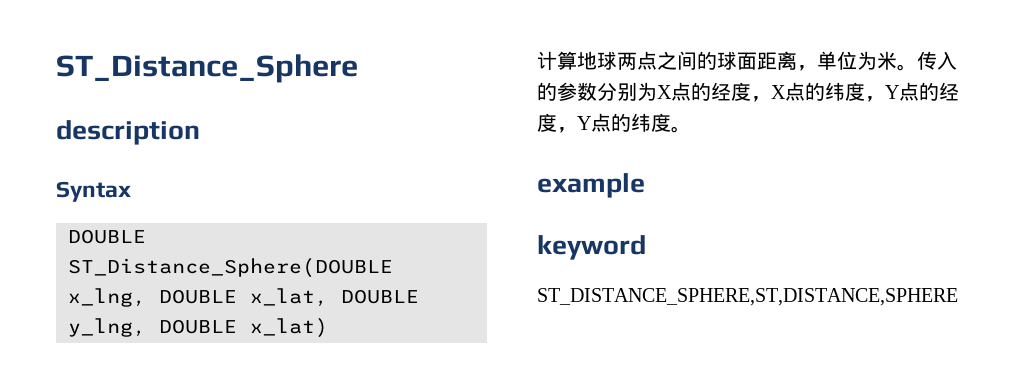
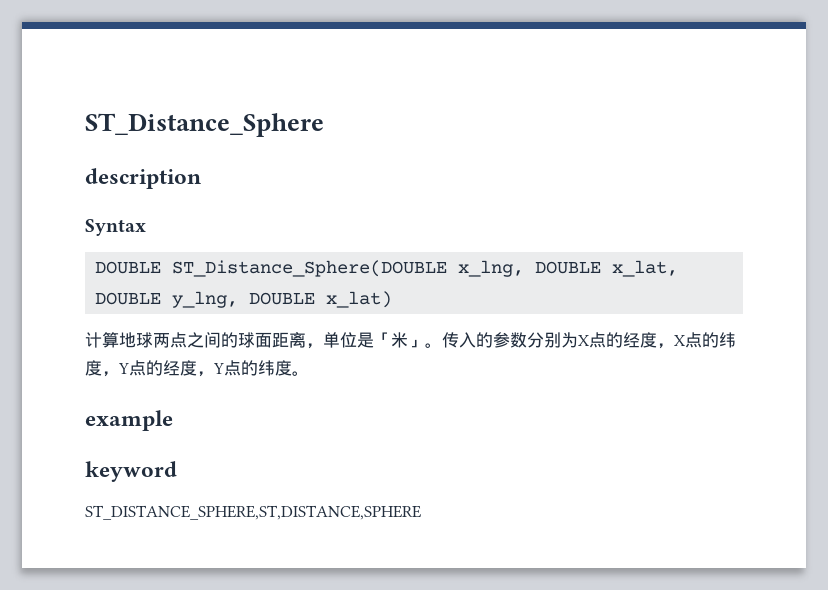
- 计算地球两点之间的球面距离，单位为米。
+ 计算地球两点之间的球面距离，单位是「米」。

